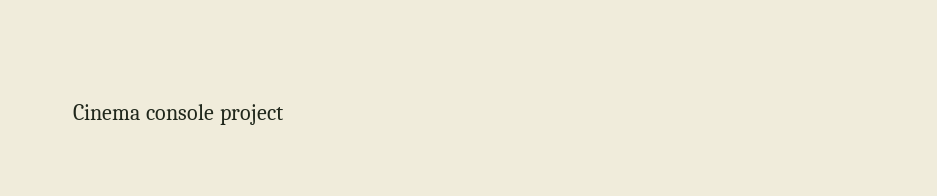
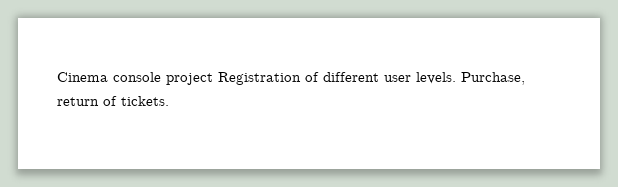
- Cinema console project
+ Cinema console project Registration of different user levels. Purchase, return of tickets.

